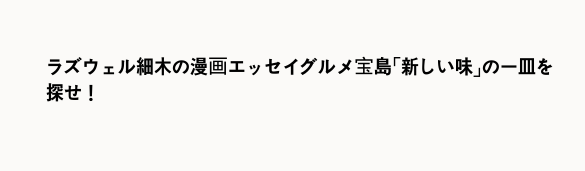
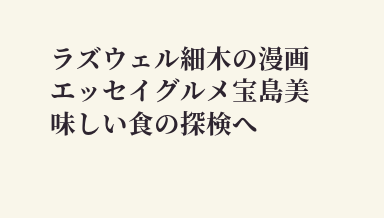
- ラズウェル細木の漫画エッセイグルメ宝島「新しい味」の一皿を探せ！
+ ラズウェル細木の漫画エッセイグルメ宝島美味しい食の探検へ

